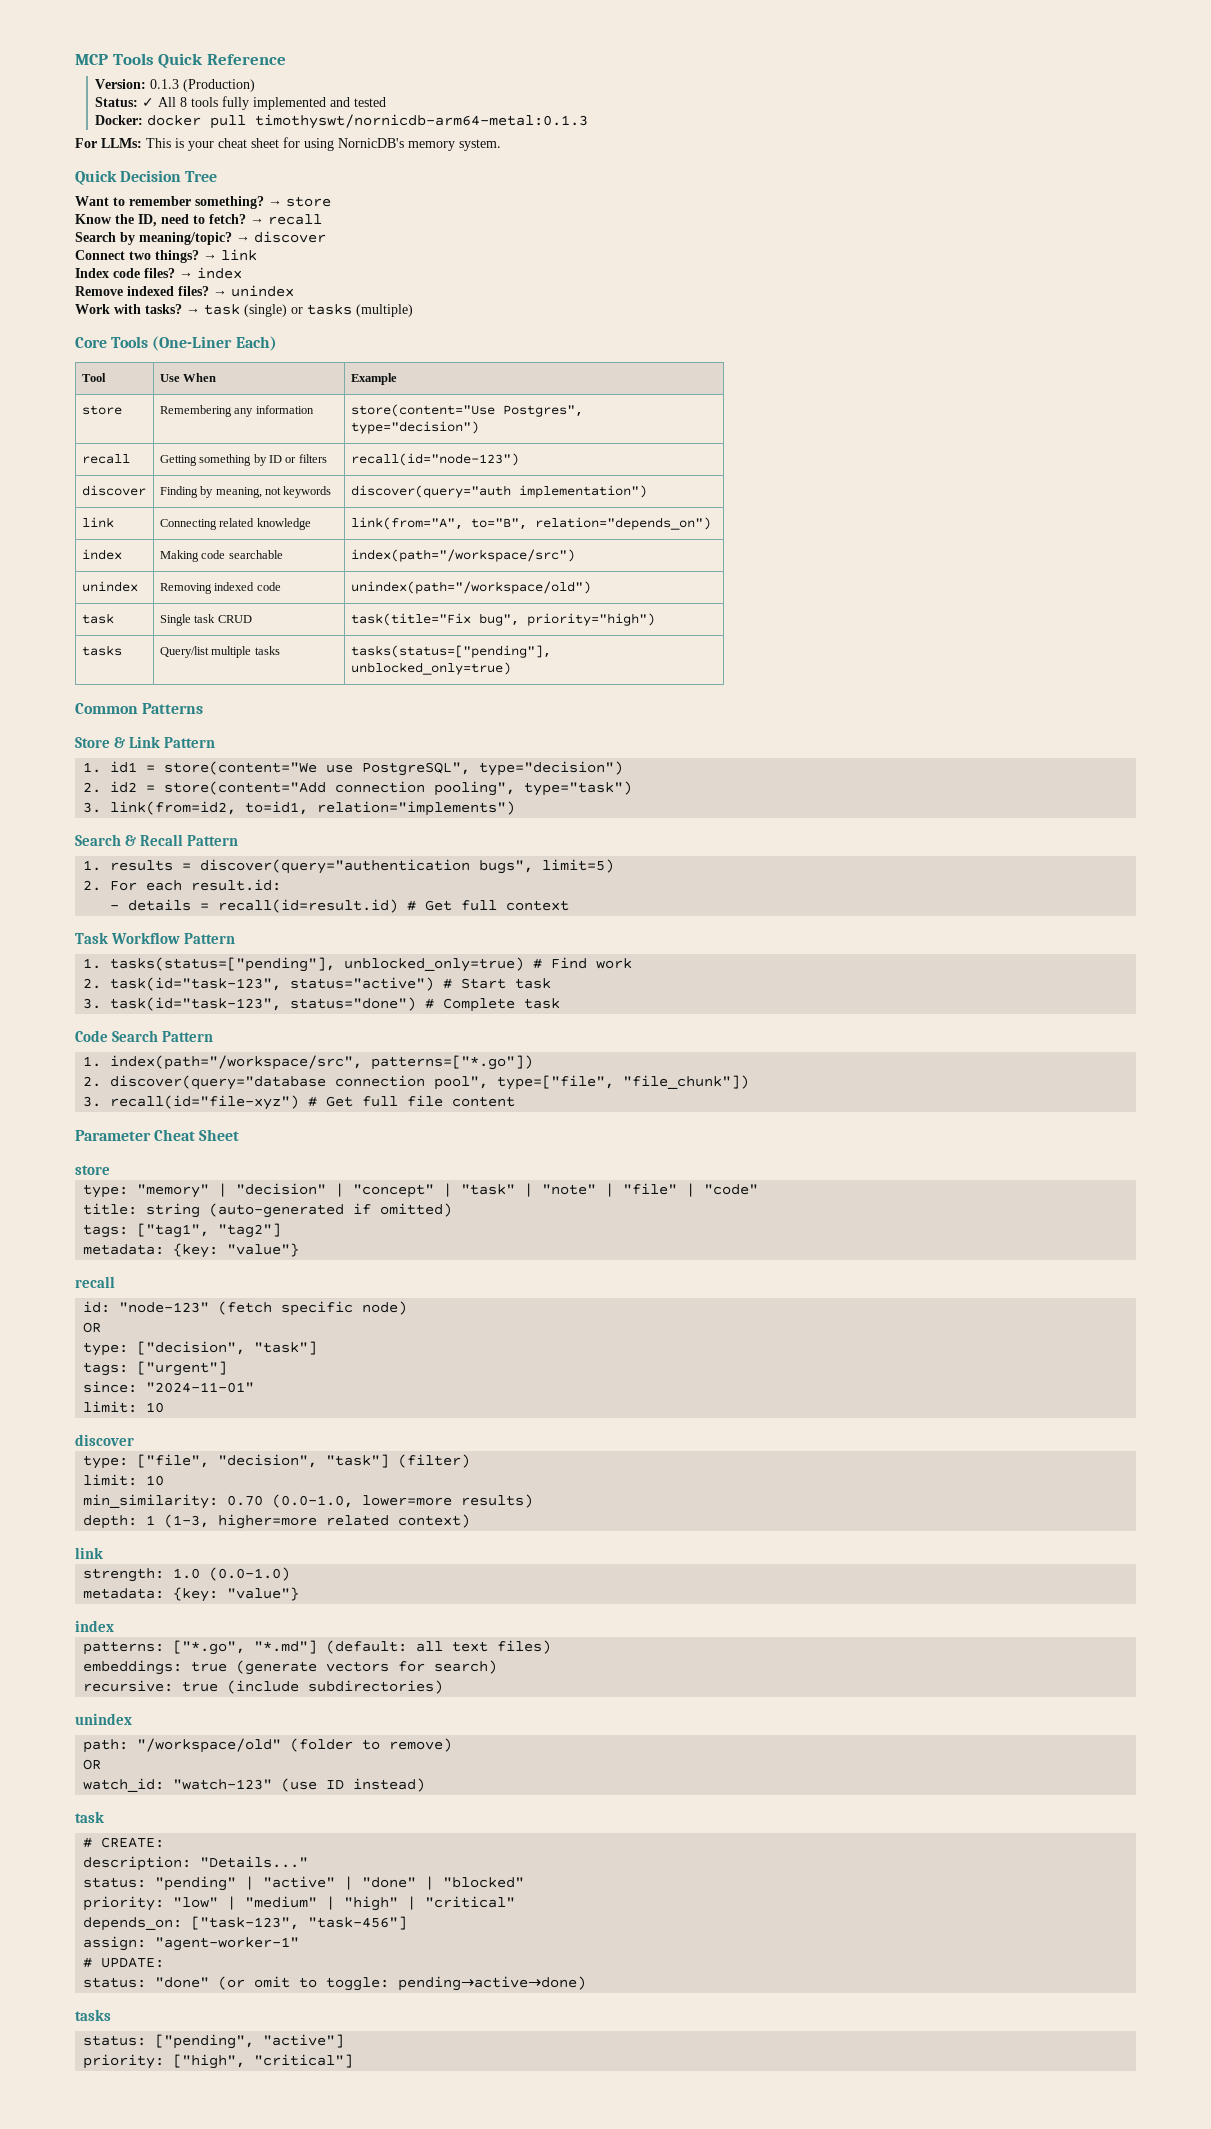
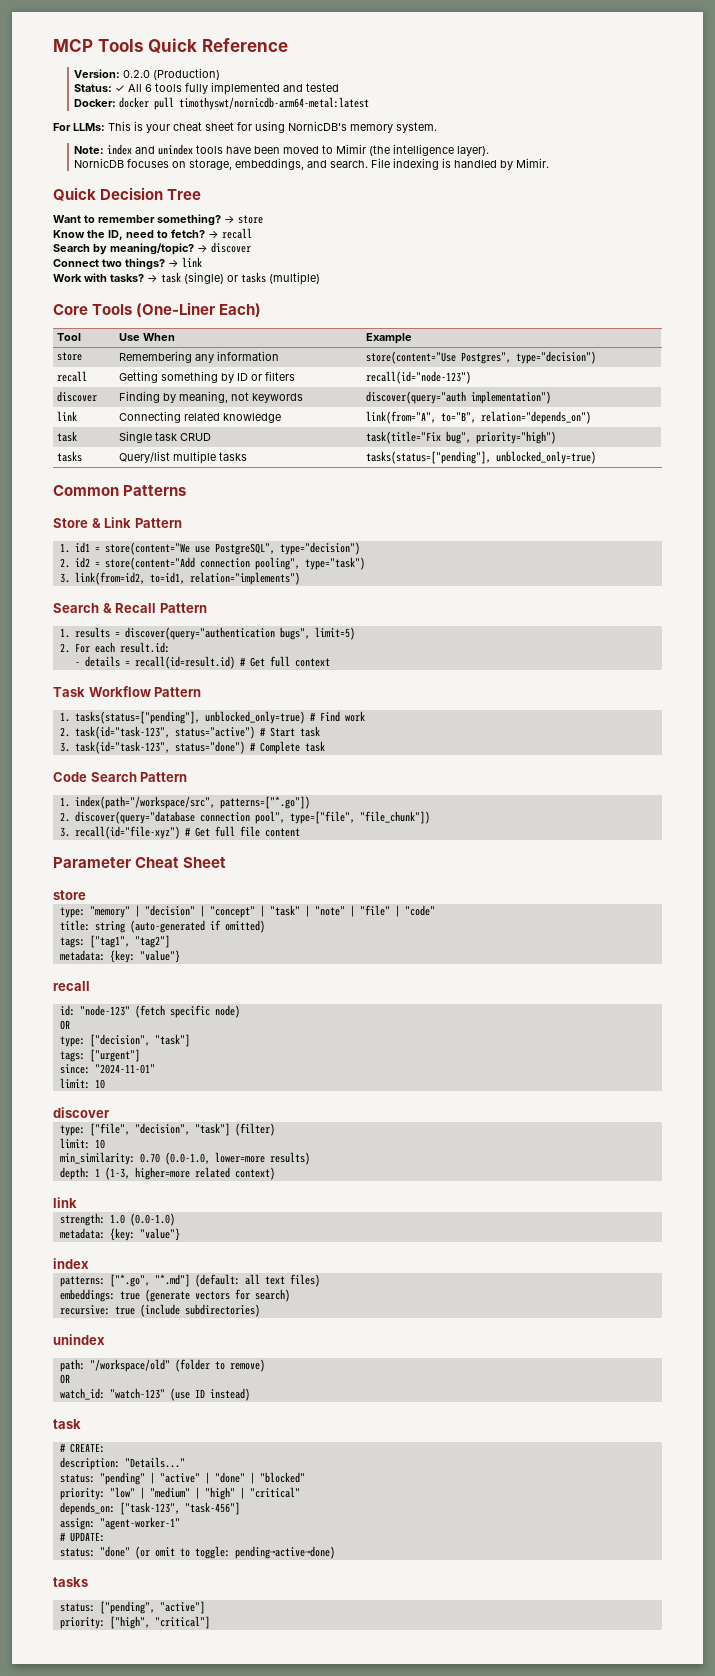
- Version: 0.1.3 (Production)
+ Version: 0.2.0 (Production)
- Status: ✓ All 8 tools fully implemented and tested
+ Status: ✓ All 6 tools fully implemented and tested
- Docker: docker pull timothyswt/nornicdb-arm64-metal:0.1.3
+ Docker: docker pull timothyswt/nornicdb-arm64-metal:latest
+ Note: index and unindex tools have been moved to Mimir (the intelligence layer).
+ NornicDB focuses on storage, embeddings, and search. File indexing is handled by Mimir.
- Index code files? → index
- Remove indexed files? → unindex
- index | Making code searchable | index(path="/workspace/src")
- unindex | Removing indexed code | unindex(path="/workspace/old")

